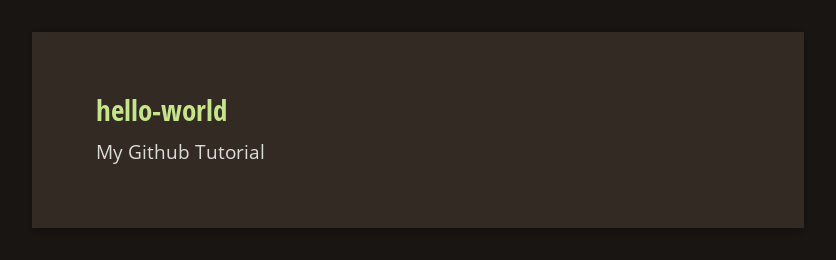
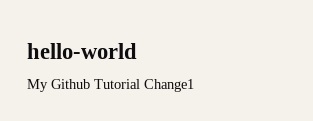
- My Github Tutorial
+ My Github Tutorial Change1

